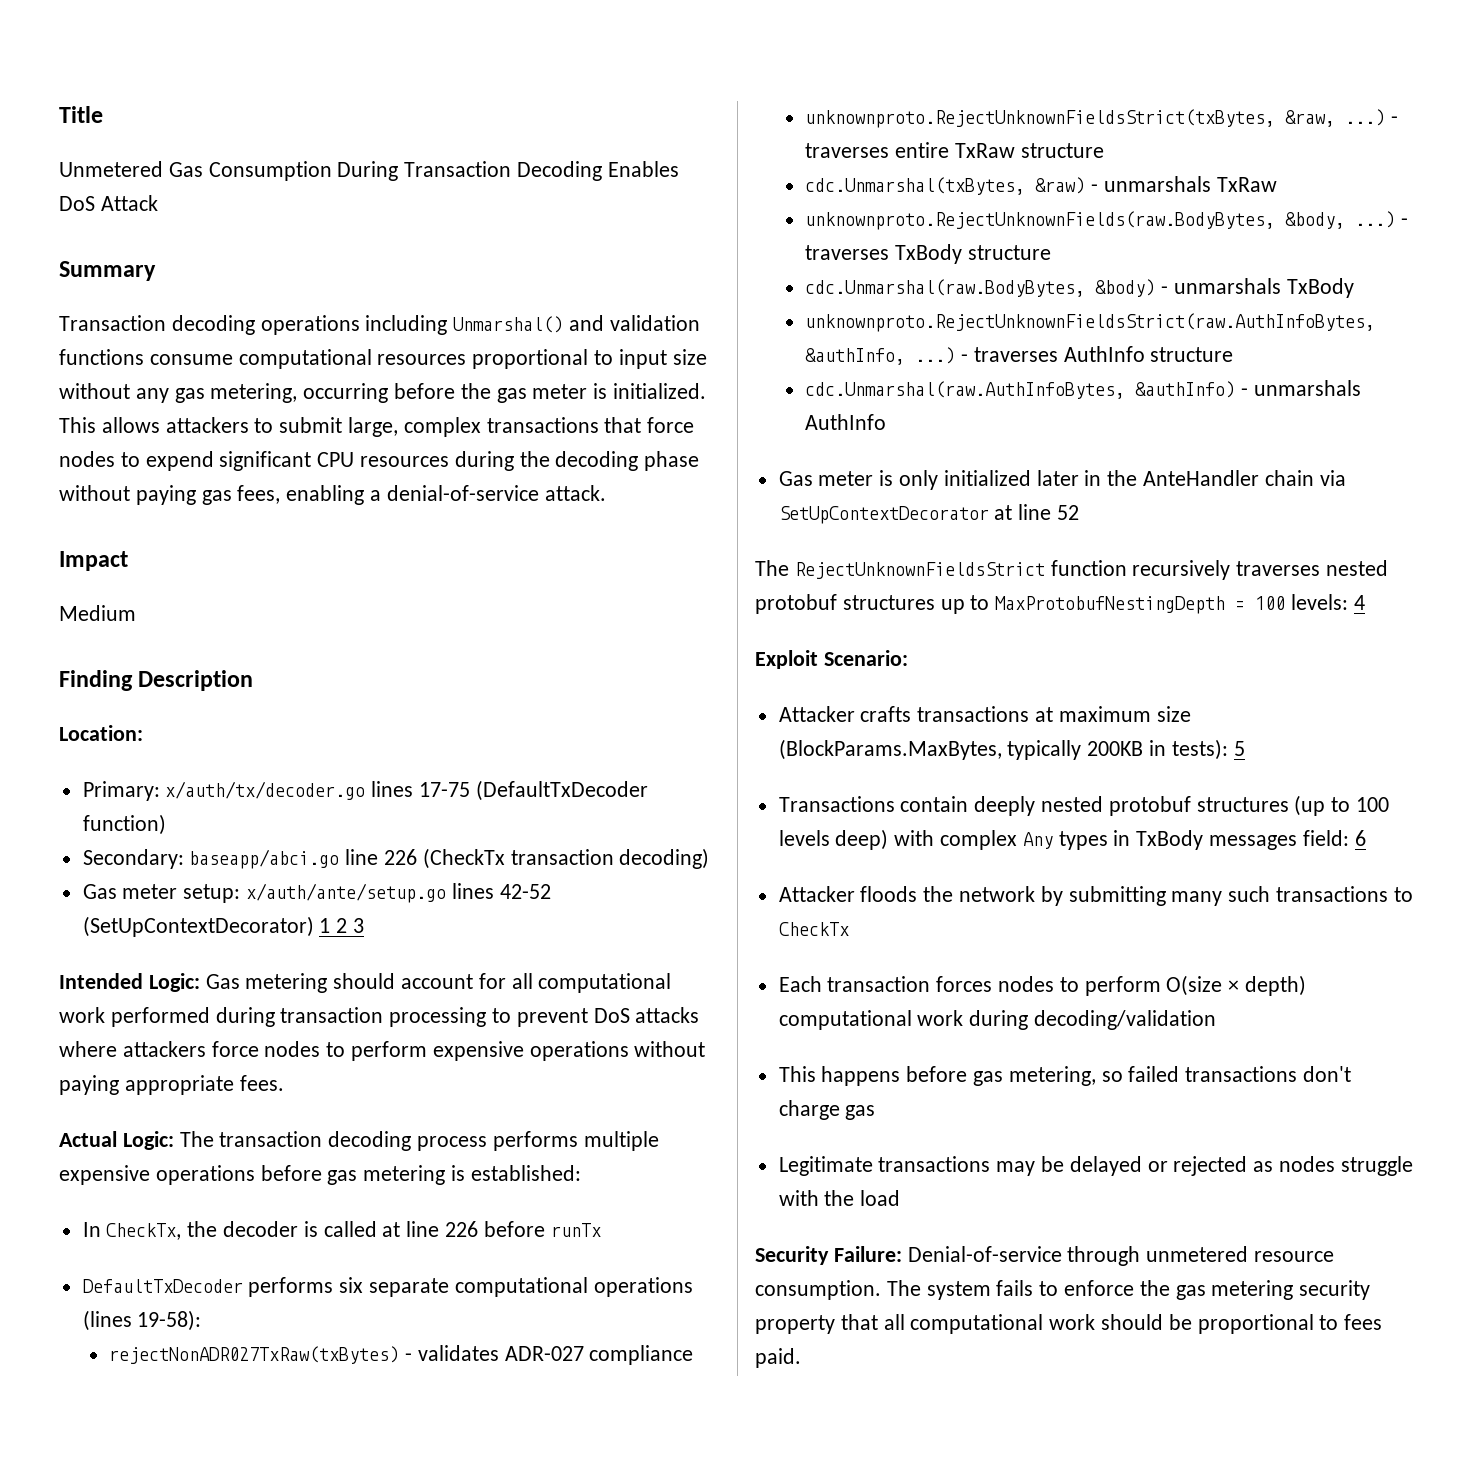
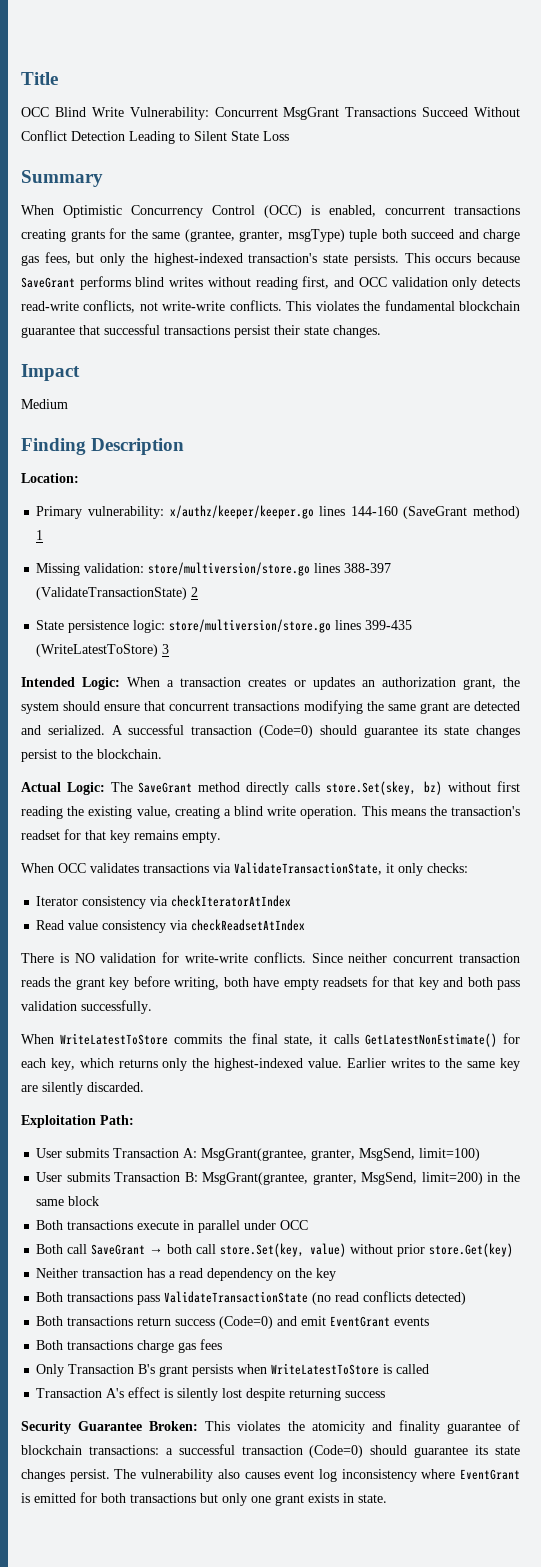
- Unmetered Gas Consumption During Transaction Decoding Enables DoS Attack
+ OCC Blind Write Vulnerability: Concurrent MsgGrant Transactions Succeed Without Conflict Detection Leading to Silent State Loss
  Summary
- Transaction decoding operations including Unmarshal() and validation functions consume computational resources proportional to input size without any gas metering, occurring before the gas meter is initialized. This allows attackers to submit large, complex transactions that force nodes to expend significant CPU resources during the decoding phase without paying gas fees, enabling a denial-of-service attack.
+ When Optimistic Concurrency Control (OCC) is enabled, concurrent transactions creating grants for the same (grantee, granter, msgType) tuple both succeed and charge gas fees, but only the highest-indexed transaction's state persists. This occurs because SaveGrant performs blind writes without reading first, and OCC validation only detects read-write conflicts, not write-write conflicts. This violates the fundamental blockchain guarantee that successful transactions persist their state changes.
- Primary: x/auth/tx/decoder.go lines 17-75 (DefaultTxDecoder function)
- Secondary: baseapp/abci.go line 226 (CheckTx transaction decoding)
- Gas meter setup: x/auth/ante/setup.go lines 42-52 (SetUpContextDecorator) 1 2 3
- Intended Logic: Gas metering should account for all computational work performed during transaction processing to prevent DoS attacks where attackers force nodes to perform expensive operations without paying appropriate fees.
- Actual Logic: The transaction decoding process performs multiple expensive operations before gas metering is established:
- In CheckTx, the decoder is called at line 226 before runTx
- DefaultTxDecoder performs six separate computational operations (lines 19-58):
- rejectNonADR027TxRaw(txBytes) - validates ADR-027 compliance
- unknownproto.RejectUnknownFieldsStrict(txBytes, &raw, ...) - traverses entire TxRaw structure
- cdc.Unmarshal(txBytes, &raw) - unmarshals TxRaw
- unknownproto.RejectUnknownFields(raw.BodyBytes, &body, ...) - traverses TxBody structure
- cdc.Unmarshal(raw.BodyBytes, &body) - unmarshals TxBody
- unknownproto.RejectUnknownFieldsStrict(raw.AuthInfoBytes, &authInfo, ...) - traverses AuthInfo structure
- cdc.Unmarshal(raw.AuthInfoBytes, &authInfo) - unmarshals AuthInfo
- Gas meter is only initialized later in the AnteHandler chain via SetUpContextDecorator at line 52
- The RejectUnknownFieldsStrict function recursively traverses nested protobuf structures up to MaxProtobufNestingDepth = 100 levels: 4
- Exploit Scenario:
- Attacker crafts transactions at maximum size (BlockParams.MaxBytes, typically 200KB in tests): 5
- Transactions contain deeply nested protobuf structures (up to 100 levels deep) with complex Any types in TxBody messages field: 6
- Attacker floods the network by submitting many such transactions to CheckTx
- Each transaction forces nodes to perform O(size × depth) computational work during decoding/validation
- This happens before gas metering, so failed transactions don't charge gas
- Legitimate transactions may be delayed or rejected as nodes struggle with the load
- Security Failure: Denial-of-service through unmetered resource consumption. The system fails to enforce the gas metering security property that all computational work should be proportional to fees paid.
+ Primary vulnerability: x/authz/keeper/keeper.go lines 144-160 (SaveGrant method) 1
+ Missing validation: store/multiversion/store.go lines 388-397 (ValidateTransactionState) 2
+ State persistence logic: store/multiversion/store.go lines 399-435 (WriteLatestToStore) 3
+ Intended Logic: When a transaction creates or updates an authorization grant, the system should ensure that concurrent transactions modifying the same grant are detected and serialized. A successful transaction (Code=0) should guarantee its state changes persist to the blockchain.
+ Actual Logic: The SaveGrant method directly calls store.Set(skey, bz) without first reading the existing value, creating a blind write operation. This means the transaction's readset for that key remains empty.
+ When OCC validates transactions via ValidateTransactionState, it only checks:
+ Iterator consistency via checkIteratorAtIndex
+ Read value consistency via checkReadsetAtIndex
+ There is NO validation for write-write conflicts. Since neither concurrent transaction reads the grant key before writing, both have empty readsets for that key and both pass validation successfully.
+ When WriteLatestToStore commits the final state, it calls GetLatestNonEstimate() for each key, which returns only the highest-indexed value. Earlier writes to the same key are silently discarded.
+ Exploitation Path:
+ User submits Transaction A: MsgGrant(grantee, granter, MsgSend, limit=100)
+ User submits Transaction B: MsgGrant(grantee, granter, MsgSend, limit=200) in the same block
+ Both transactions execute in parallel under OCC
+ Both call SaveGrant → both call store.Set(key, value) without prior store.Get(key)
+ Neither transaction has a read dependency on the key
+ Both transactions pass ValidateTransactionState (no read conflicts detected)
+ Both transactions return success (Code=0) and emit EventGrant events
+ Both transactions charge gas fees
+ Only Transaction B's grant persists when WriteLatestToStore is called
+ Transaction A's effect is silently lost despite returning success
+ Security Guarantee Broken: This violates the atomicity and finality guarantee of blockchain transactions: a successful transaction (Code=0) should guarantee its state changes persist. The vulnerability also causes event log inconsistency where EventGrant is emitted for both transactions but only one grant exists in state.

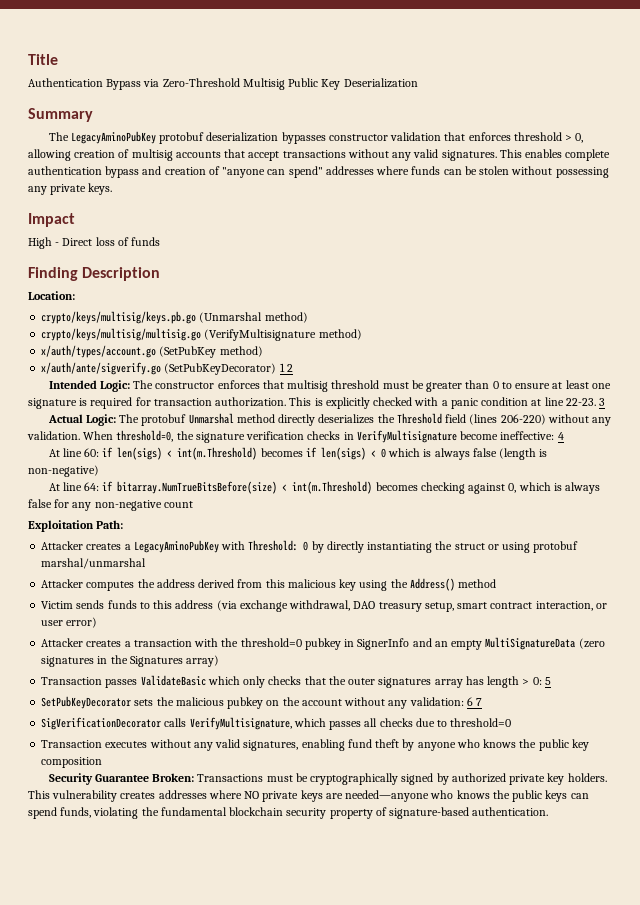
- OCC Blind Write Vulnerability: Concurrent MsgGrant Transactions Succeed Without Conflict Detection Leading to Silent State Loss
+ Authentication Bypass via Zero-Threshold Multisig Public Key Deserialization
  Summary
- When Optimistic Concurrency Control (OCC) is enabled, concurrent transactions creating grants for the same (grantee, granter, msgType) tuple both succeed and charge gas fees, but only the highest-indexed transaction's state persists. This occurs because SaveGrant performs blind writes without reading first, and OCC validation only detects read-write conflicts, not write-write conflicts. This violates the fundamental blockchain guarantee that successful transactions persist their state changes.
+ The LegacyAminoPubKey protobuf deserialization bypasses constructor validation that enforces threshold > 0, allowing creation of multisig accounts that accept transactions without any valid signatures. This enables complete authentication bypass and creation of "anyone can spend" addresses where funds can be stolen without possessing any private keys.
  Impact
- Medium
+ High - Direct loss of funds
  Finding Description
  Location:
- Primary vulnerability: x/authz/keeper/keeper.go lines 144-160 (SaveGrant method) 1
- Missing validation: store/multiversion/store.go lines 388-397 (ValidateTransactionState) 2
- State persistence logic: store/multiversion/store.go lines 399-435 (WriteLatestToStore) 3
- Intended Logic: When a transaction creates or updates an authorization grant, the system should ensure that concurrent transactions modifying the same grant are detected and serialized. A successful transaction (Code=0) should guarantee its state changes persist to the blockchain.
- Actual Logic: The SaveGrant method directly calls store.Set(skey, bz) without first reading the existing value, creating a blind write operation. This means the transaction's readset for that key remains empty.
- When OCC validates transactions via ValidateTransactionState, it only checks:
- Iterator consistency via checkIteratorAtIndex
- Read value consistency via checkReadsetAtIndex
- There is NO validation for write-write conflicts. Since neither concurrent transaction reads the grant key before writing, both have empty readsets for that key and both pass validation successfully.
- When WriteLatestToStore commits the final state, it calls GetLatestNonEstimate() for each key, which returns only the highest-indexed value. Earlier writes to the same key are silently discarded.
+ crypto/keys/multisig/keys.pb.go (Unmarshal method)
+ crypto/keys/multisig/multisig.go (VerifyMultisignature method)
+ x/auth/types/account.go (SetPubKey method)
+ x/auth/ante/sigverify.go (SetPubKeyDecorator) 1 2
+ Intended Logic: The constructor enforces that multisig threshold must be greater than 0 to ensure at least one signature is required for transaction authorization. This is explicitly checked with a panic condition at line 22-23. 3
+ Actual Logic: The protobuf Unmarshal method directly deserializes the Threshold field (lines 206-220) without any validation. When threshold=0, the signature verification checks in VerifyMultisignature become ineffective: 4
+ At line 60: if len(sigs) < int(m.Threshold) becomes if len(sigs) < 0 which is always false (length is non-negative)
+ At line 64: if bitarray.NumTrueBitsBefore(size) < int(m.Threshold) becomes checking against 0, which is always false for any non-negative count
  Exploitation Path:
- User submits Transaction A: MsgGrant(grantee, granter, MsgSend, limit=100)
- User submits Transaction B: MsgGrant(grantee, granter, MsgSend, limit=200) in the same block
- Both transactions execute in parallel under OCC
- Both call SaveGrant → both call store.Set(key, value) without prior store.Get(key)
- Neither transaction has a read dependency on the key
- Both transactions pass ValidateTransactionState (no read conflicts detected)
- Both transactions return success (Code=0) and emit EventGrant events
- Both transactions charge gas fees
- Only Transaction B's grant persists when WriteLatestToStore is called
- Transaction A's effect is silently lost despite returning success
- Security Guarantee Broken: This violates the atomicity and finality guarantee of blockchain transactions: a successful transaction (Code=0) should guarantee its state changes persist. The vulnerability also causes event log inconsistency where EventGrant is emitted for both transactions but only one grant exists in state.
+ Attacker creates a LegacyAminoPubKey with Threshold: 0 by directly instantiating the struct or using protobuf marshal/unmarshal
+ Attacker computes the address derived from this malicious key using the Address() method
+ Victim sends funds to this address (via exchange withdrawal, DAO treasury setup, smart contract interaction, or user error)
+ Attacker creates a transaction with the threshold=0 pubkey in SignerInfo and an empty MultiSignatureData (zero signatures in the Signatures array)
+ Transaction passes ValidateBasic which only checks that the outer signatures array has length > 0: 5
+ SetPubKeyDecorator sets the malicious pubkey on the account without any validation: 6 7
+ SigVerificationDecorator calls VerifyMultisignature, which passes all checks due to threshold=0
+ Transaction executes without any valid signatures, enabling fund theft by anyone who knows the public key composition
+ Security Guarantee Broken: Transactions must be cryptographically signed by authorized private key holders. This vulnerability creates addresses where NO private keys are needed—anyone who knows the public keys can spend funds, violating the fundamental blockchain security property of signature-based authentication.

